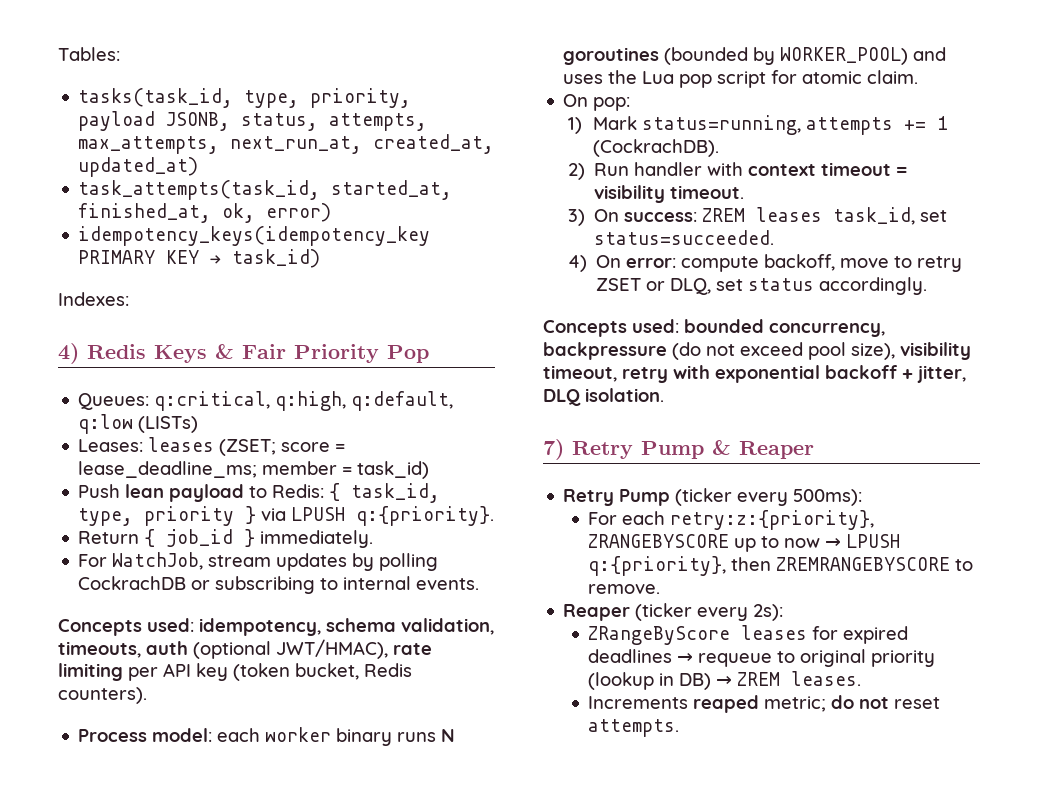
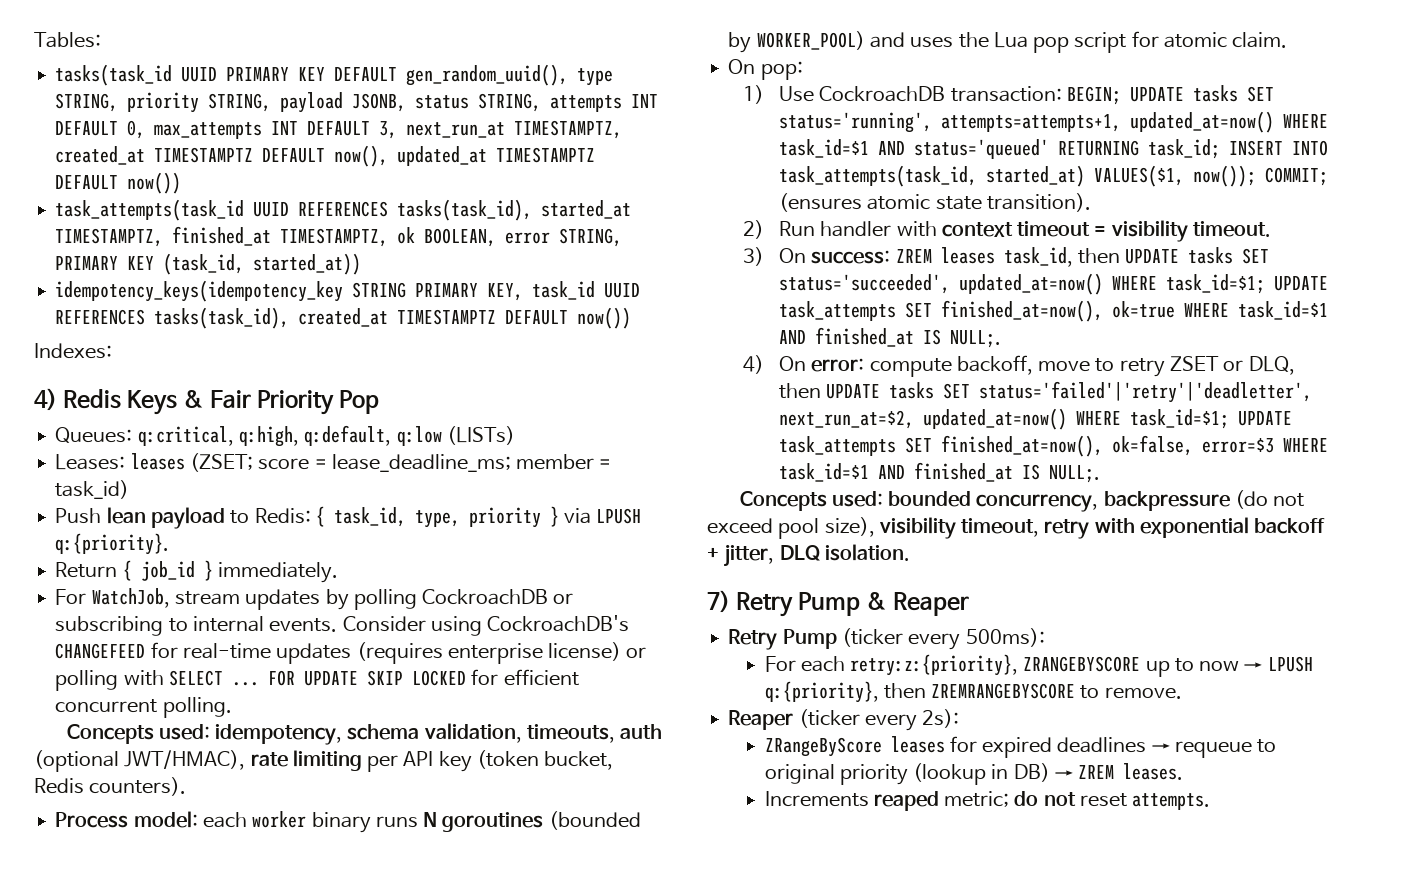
- tasks(task_id, type, priority, payload JSONB, status, attempts, max_attempts, next_run_at, created_at, updated_at)
- task_attempts(task_id, started_at, finished_at, ok, error)
- idempotency_keys(idempotency_key PRIMARY KEY → task_id)
+ tasks(task_id UUID PRIMARY KEY DEFAULT gen_random_uuid(), type STRING, priority STRING, payload JSONB, status STRING, attempts INT DEFAULT 0, max_attempts INT DEFAULT 3, next_run_at TIMESTAMPTZ, created_at TIMESTAMPTZ DEFAULT now(), updated_at TIMESTAMPTZ DEFAULT now())
+ task_attempts(task_id UUID REFERENCES tasks(task_id), started_at TIMESTAMPTZ, finished_at TIMESTAMPTZ, ok BOOLEAN, error STRING, PRIMARY KEY (task_id, started_at))
+ idempotency_keys(idempotency_key STRING PRIMARY KEY, task_id UUID REFERENCES tasks(task_id), created_at TIMESTAMPTZ DEFAULT now())
- For WatchJob, stream updates by polling CockrachDB or subscribing to internal events.
+ For WatchJob, stream updates by polling CockroachDB or subscribing to internal events. Consider using CockroachDB's CHANGEFEED for real-time updates (requires enterprise license) or polling with SELECT ... FOR UPDATE SKIP LOCKED for efficient concurrent polling.
- 1) Mark status=running, attempts += 1 (CockrachDB).
+ 1) Use CockroachDB transaction: BEGIN; UPDATE tasks SET status='running', attempts=attempts+1, updated_at=now() WHERE task_id=$1 AND status='queued' RETURNING task_id; INSERT INTO task_attempts(task_id, started_at) VALUES($1, now()); COMMIT; (ensures atomic state transition).
- 3) On success: ZREM leases task_id, set status=succeeded.
+ 3) On success: ZREM leases task_id, then UPDATE tasks SET status='succeeded', updated_at=now() WHERE task_id=$1; UPDATE task_attempts SET finished_at=now(), ok=true WHERE task_id=$1 AND finished_at IS NULL;.
- 4) On error: compute backoff, move to retry ZSET or DLQ, set status accordingly.
+ 4) On error: compute backoff, move to retry ZSET or DLQ, then UPDATE tasks SET status='failed'|'retry'|'deadletter', next_run_at=$2, updated_at=now() WHERE task_id=$1; UPDATE task_attempts SET finished_at=now(), ok=false, error=$3 WHERE task_id=$1 AND finished_at IS NULL;.

